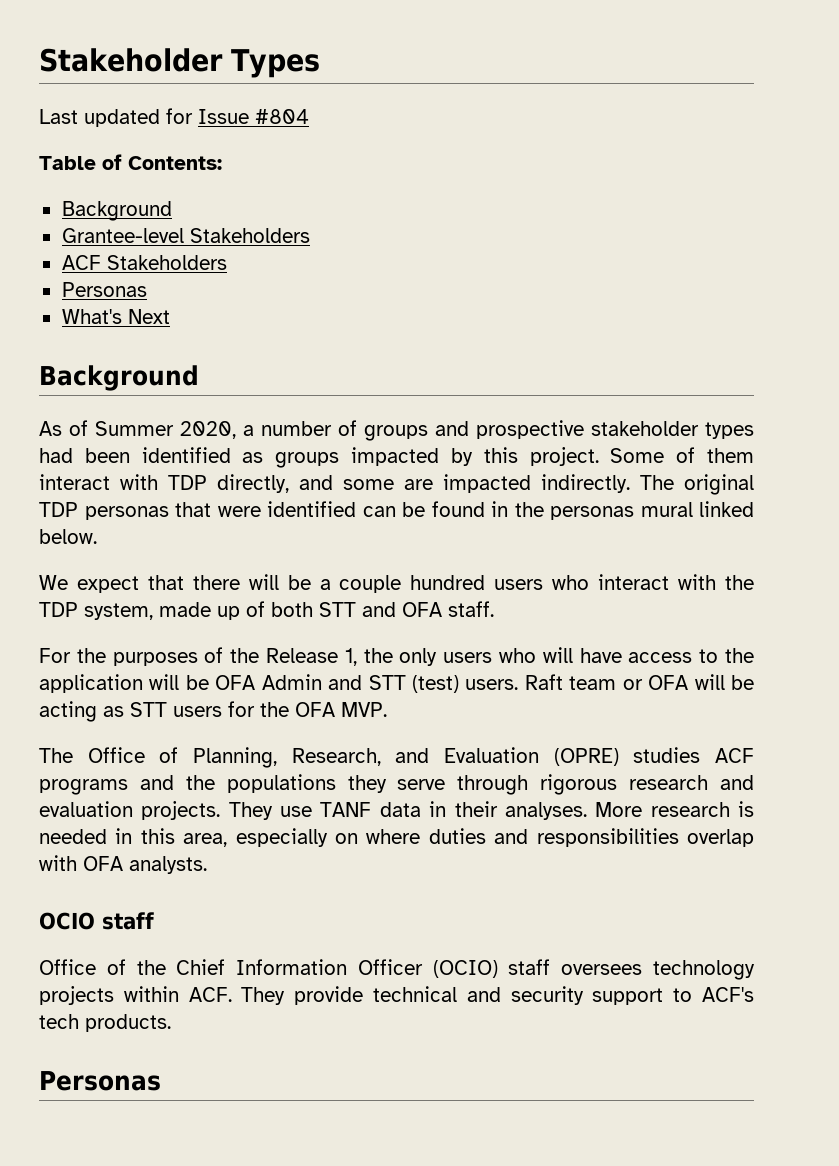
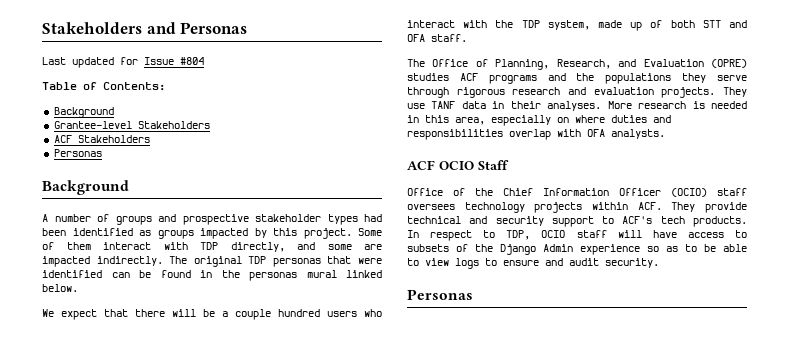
- Stakeholder Types
+ Stakeholders and Personas
  ACF Stakeholders
  Personas
- What's Next
  Background
- As of Summer 2020, a number of groups and prospective stakeholder types had been identified as groups impacted by this project.
+ A number of groups and prospective stakeholder types had been identified as groups impacted by this project.
- For the purposes of the Release 1, the only users who will have access to the application will be OFA Admin and STT (test) users. Raft team or OFA will be acting as STT users for the OFA MVP.
- OCIO staff
+ ACF OCIO Staff
+ In respect to TDP, OCIO staff will have access to subsets of the Django Admin experience so as to be able to view logs to ensure and audit security.

